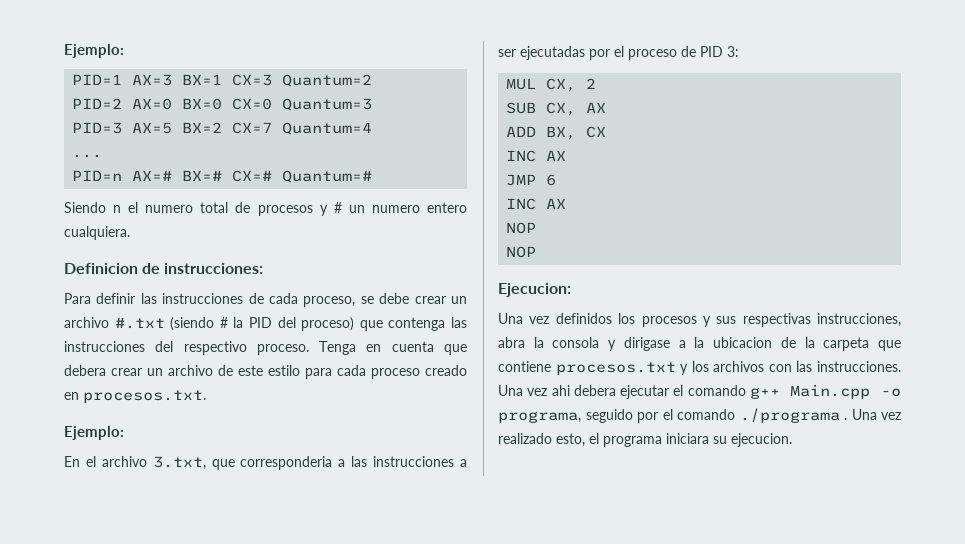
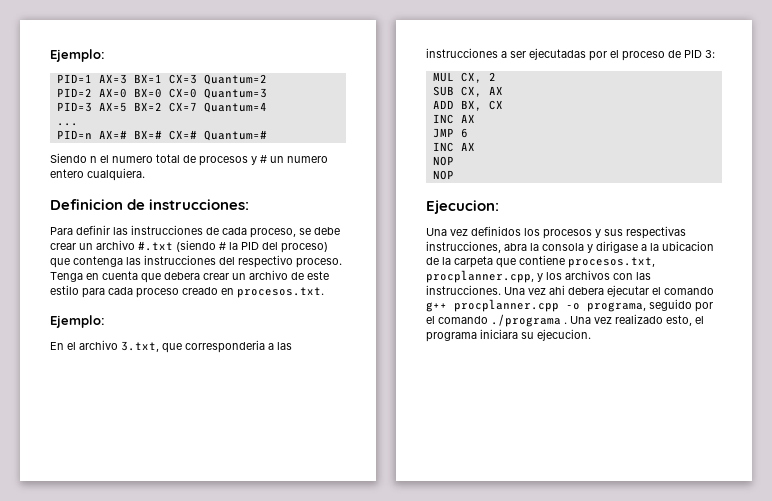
- Una vez definidos los procesos y sus respectivas instrucciones, abra la consola y dirigase a la ubicacion de la carpeta que contiene procesos.txt y los archivos con las instrucciones.
+ Una vez definidos los procesos y sus respectivas instrucciones, abra la consola y dirigase a la ubicacion de la carpeta que contiene procesos.txt, procplanner.cpp, y los archivos con las instrucciones.
- Una vez ahi debera ejecutar el comando g++ Main.cpp -o programa, seguido por el comando ./programa .
+ Una vez ahi debera ejecutar el comando g++ procplanner.cpp -o programa, seguido por el comando ./programa .

